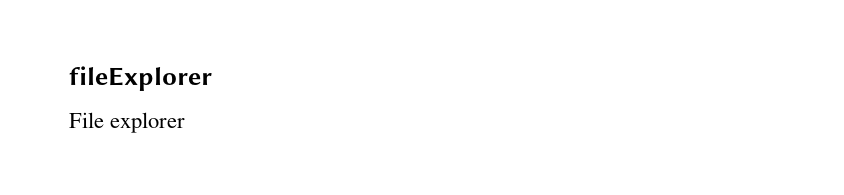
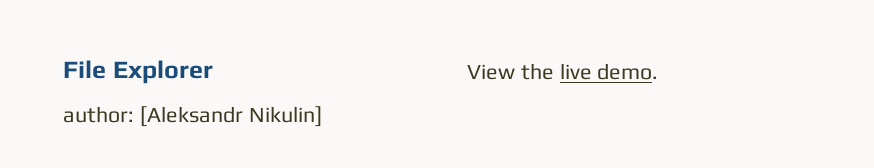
- fileExplorer
- File explorer
+ File Explorer
+ author: [Aleksandr Nikulin]
+ View the live demo.

